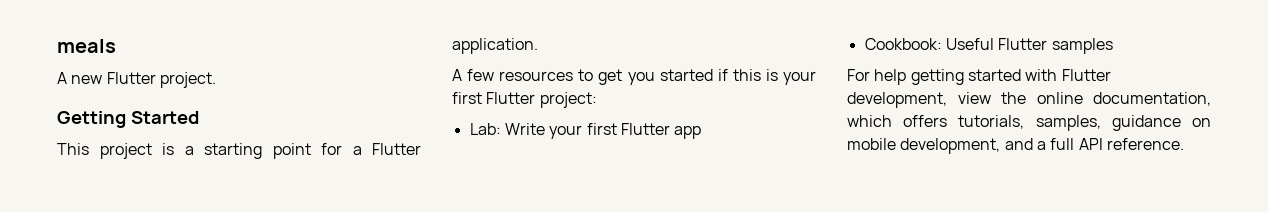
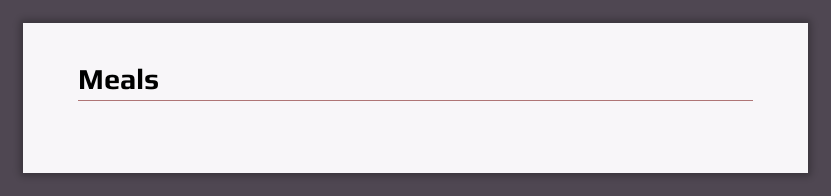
- meals
- A new Flutter project.
- Getting Started
- This project is a starting point for a Flutter application.
- A few resources to get you started if this is your first Flutter project:
- Lab: Write your first Flutter app
- Cookbook: Useful Flutter samples
- For help getting started with Flutter development, view the online documentation, which offers tutorials, samples, guidance on mobile development, and a full API reference.
+ Meals

